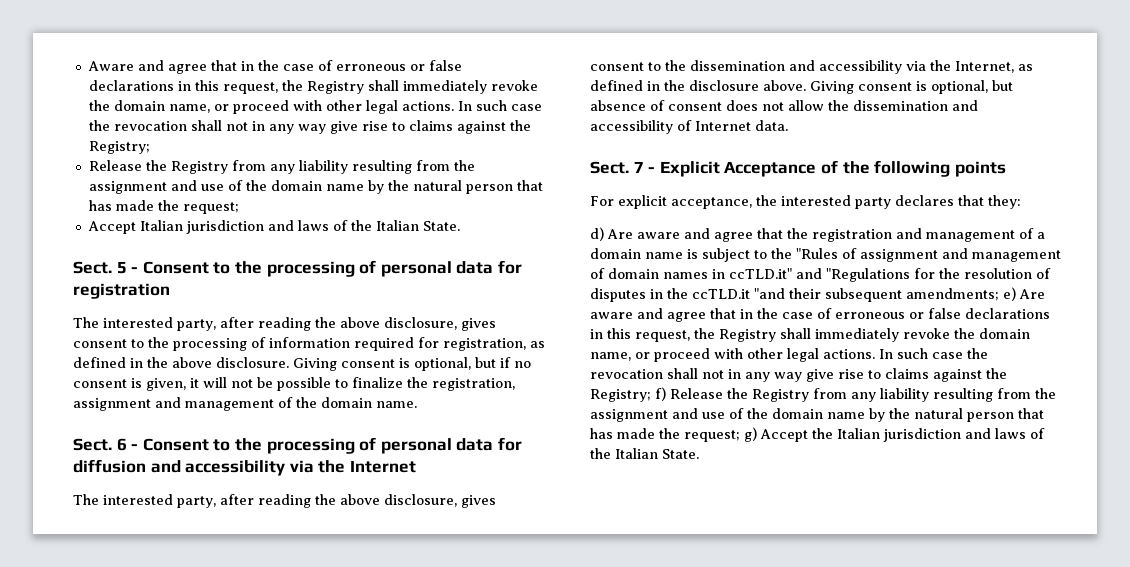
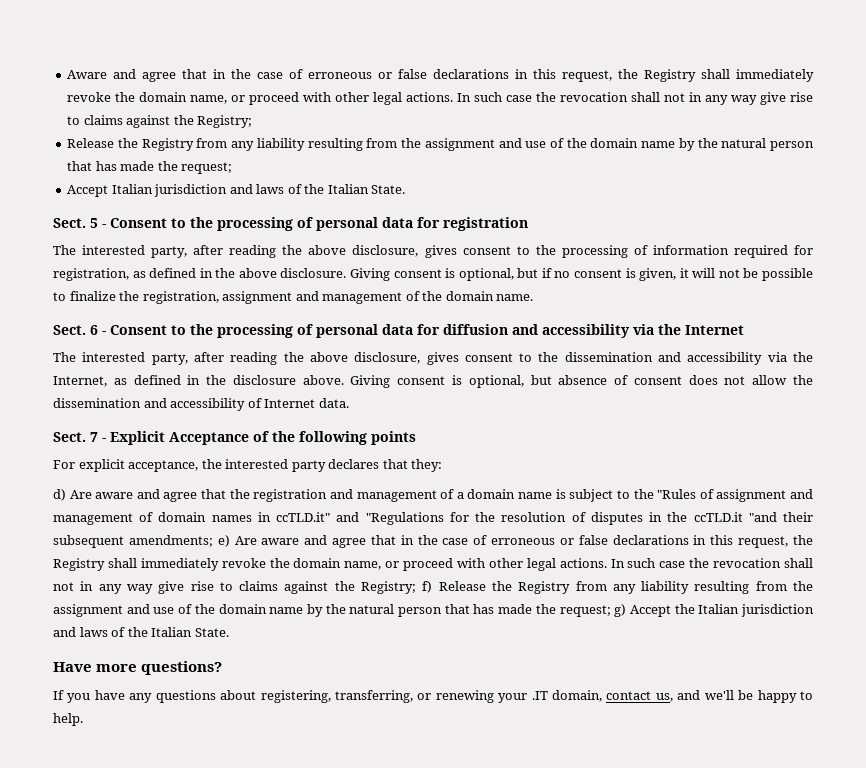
+ Have more questions?
+ If you have any questions about registering, transferring, or renewing your .IT domain, contact us, and we'll be happy to help.

